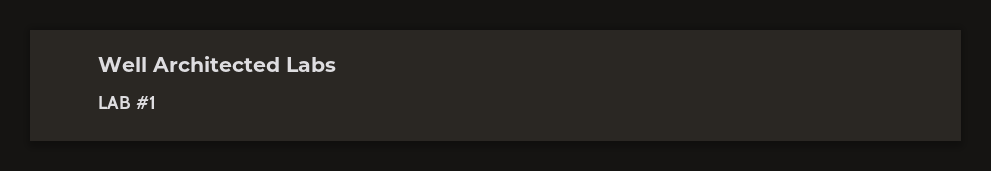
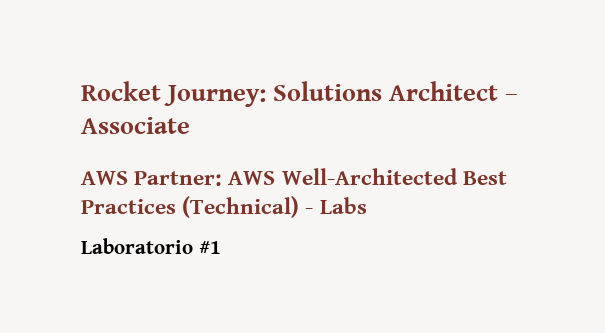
- Well Architected Labs
+ Rocket Journey: Solutions Architect – Associate
+ AWS Partner: AWS Well-Architected Best Practices (Technical) - Labs
- LAB #1
+ Laboratorio #1

